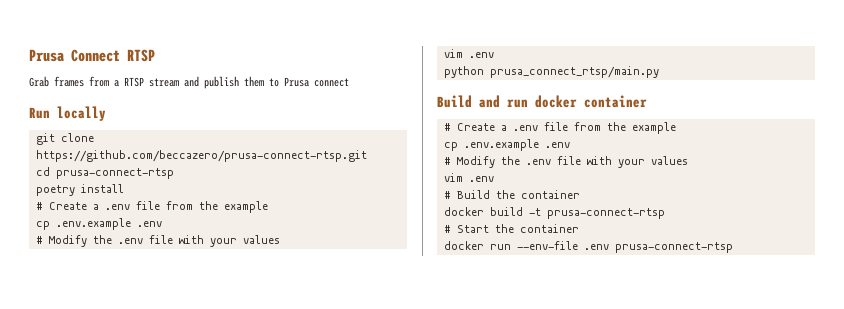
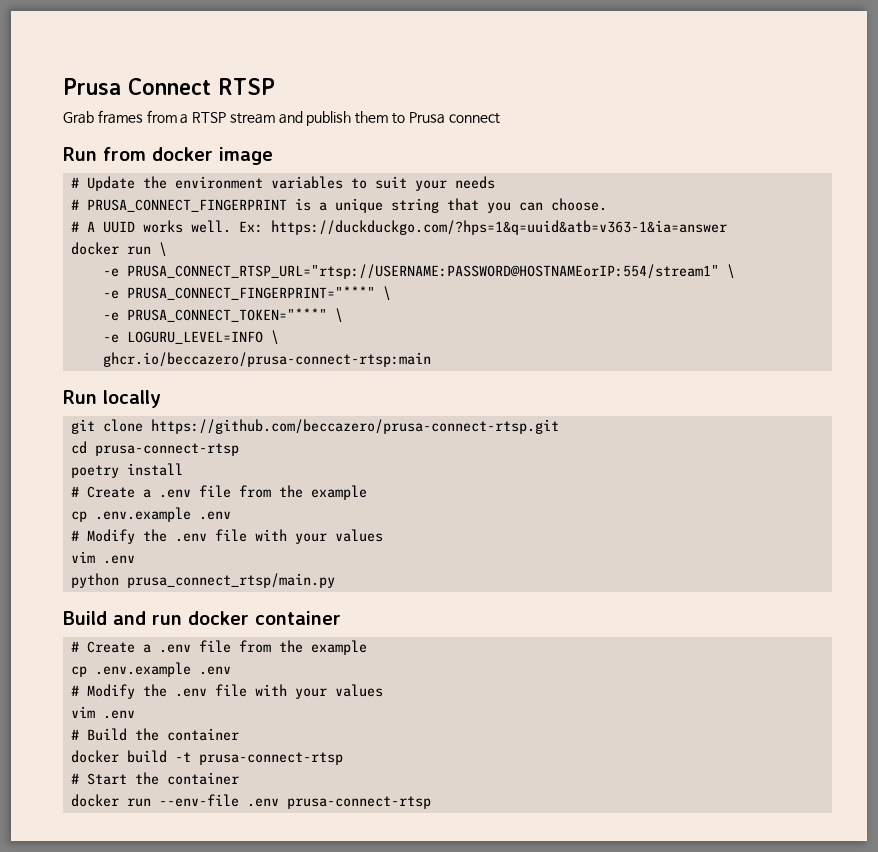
+ Run from docker image
+ # Update the environment variables to suit your needs
+ # PRUSA_CONNECT_FINGERPRINT is a unique string that you can choose.
+ # A UUID works well. Ex: https://duckduckgo.com/?hps=1&q=uuid&atb=v363-1&ia=answer
+ docker run \
+ -e PRUSA_CONNECT_RTSP_URL="rtsp://USERNAME:PASSWORD@HOSTNAMEorIP:554/stream1" \
+ -e PRUSA_CONNECT_FINGERPRINT="***" \
+ -e PRUSA_CONNECT_TOKEN="***" \
+ -e LOGURU_LEVEL=INFO \
+ ghcr.io/beccazero/prusa-connect-rtsp:main

